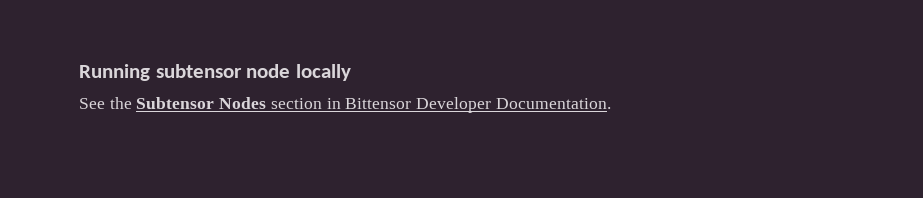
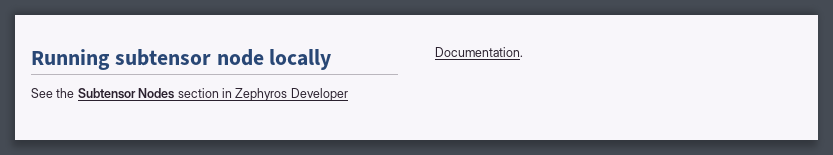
- See the Subtensor Nodes section in Bittensor Developer Documentation.
+ See the Subtensor Nodes section in Zephyros Developer Documentation.

